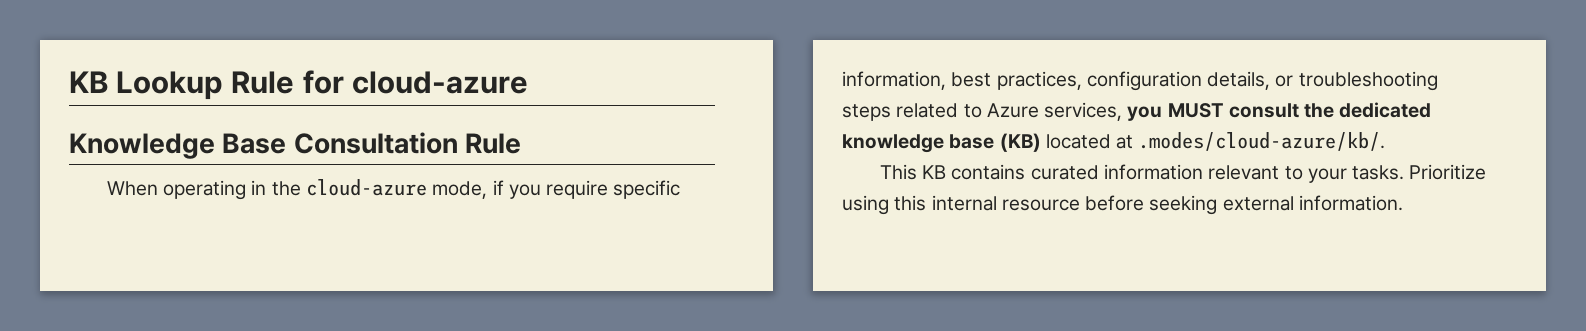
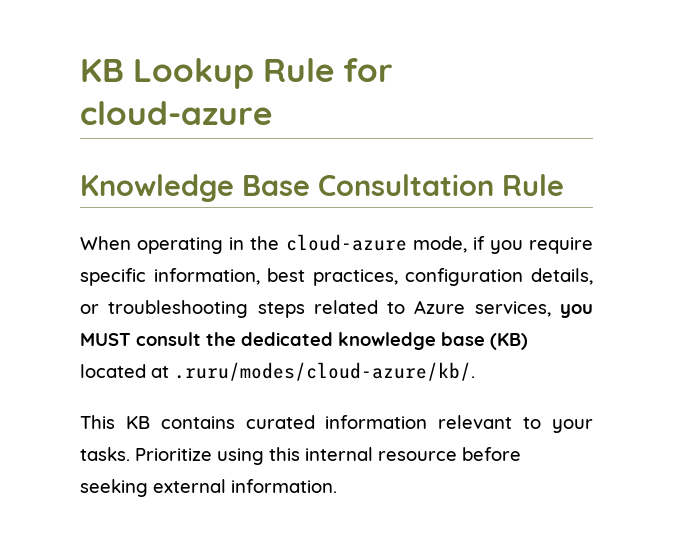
- When operating in the cloud-azure mode, if you require specific information, best practices, configuration details, or troubleshooting steps related to Azure services, you MUST consult the dedicated knowledge base (KB) located at .modes/cloud-azure/kb/.
+ When operating in the cloud-azure mode, if you require specific information, best practices, configuration details, or troubleshooting steps related to Azure services, you MUST consult the dedicated knowledge base (KB) located at .ruru/modes/cloud-azure/kb/.

